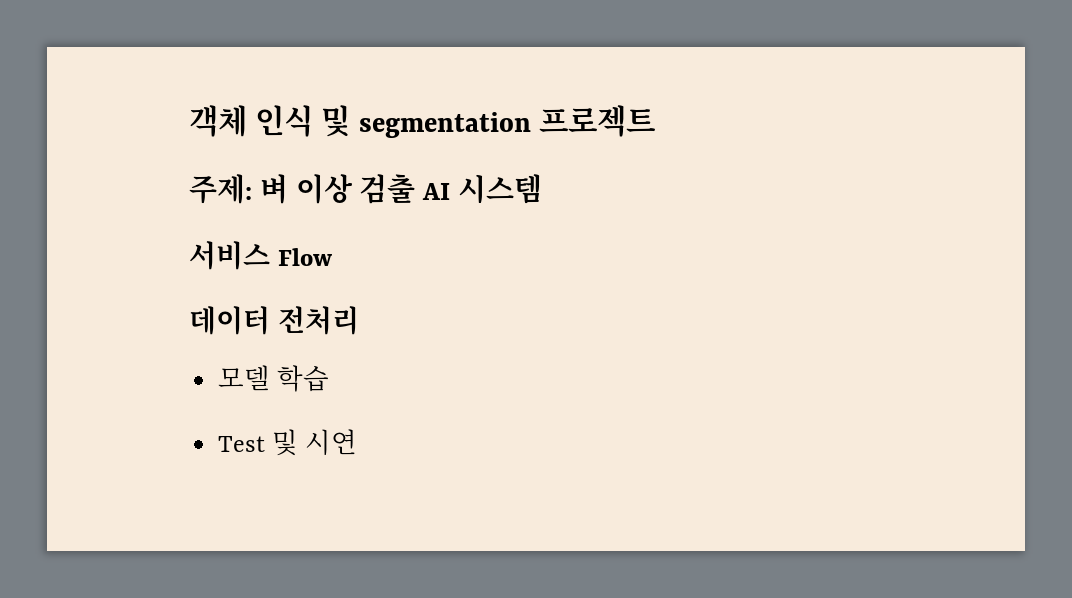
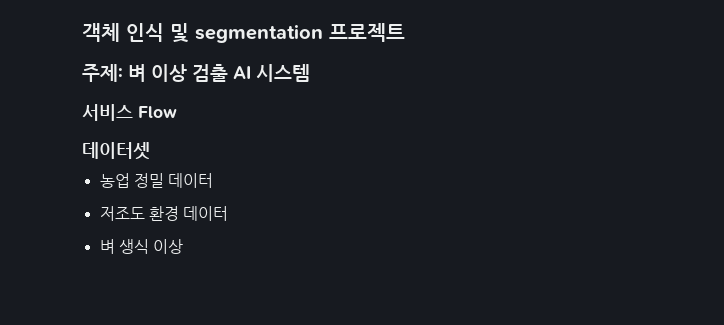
- 데이터 전처리
- 모델 학습
- Test 및 시연
+ 데이터셋
+ 농업 정밀 데이터
+ 저조도 환경 데이터
+ 벼 생식 이상

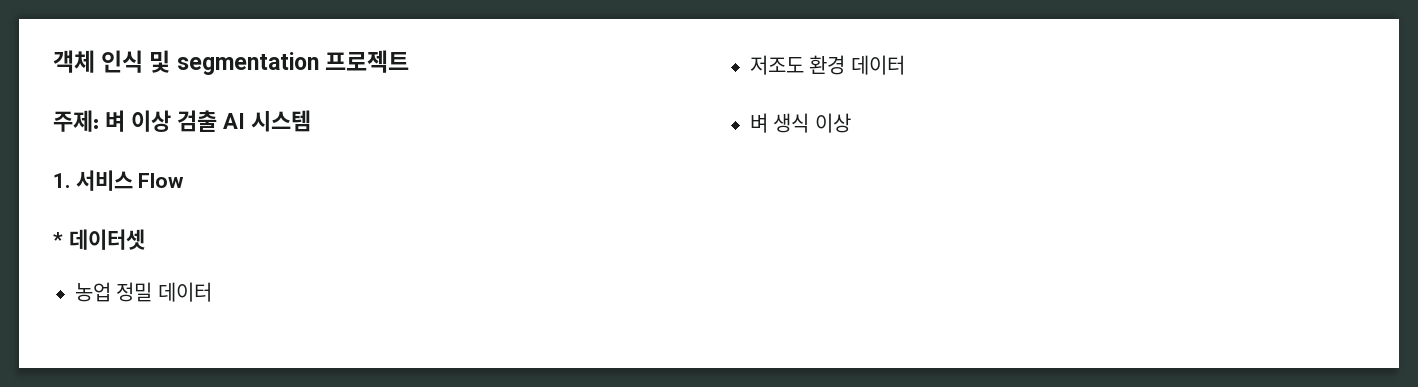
- 서비스 Flow
+ 1. 서비스 Flow
- 데이터셋
+ * 데이터셋

